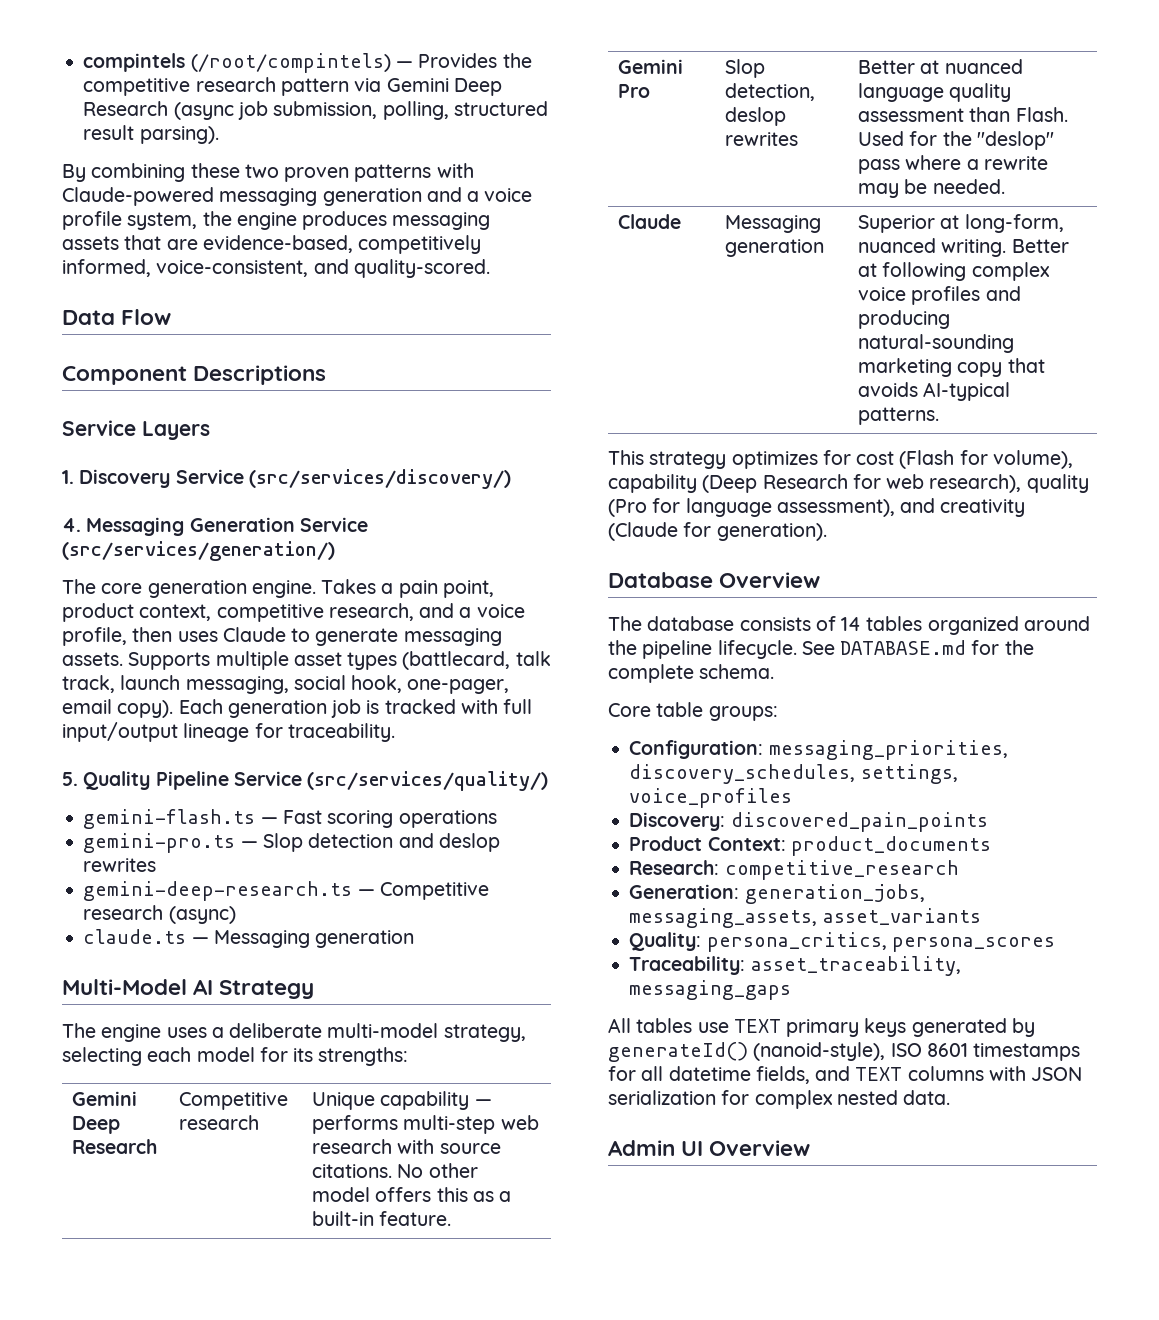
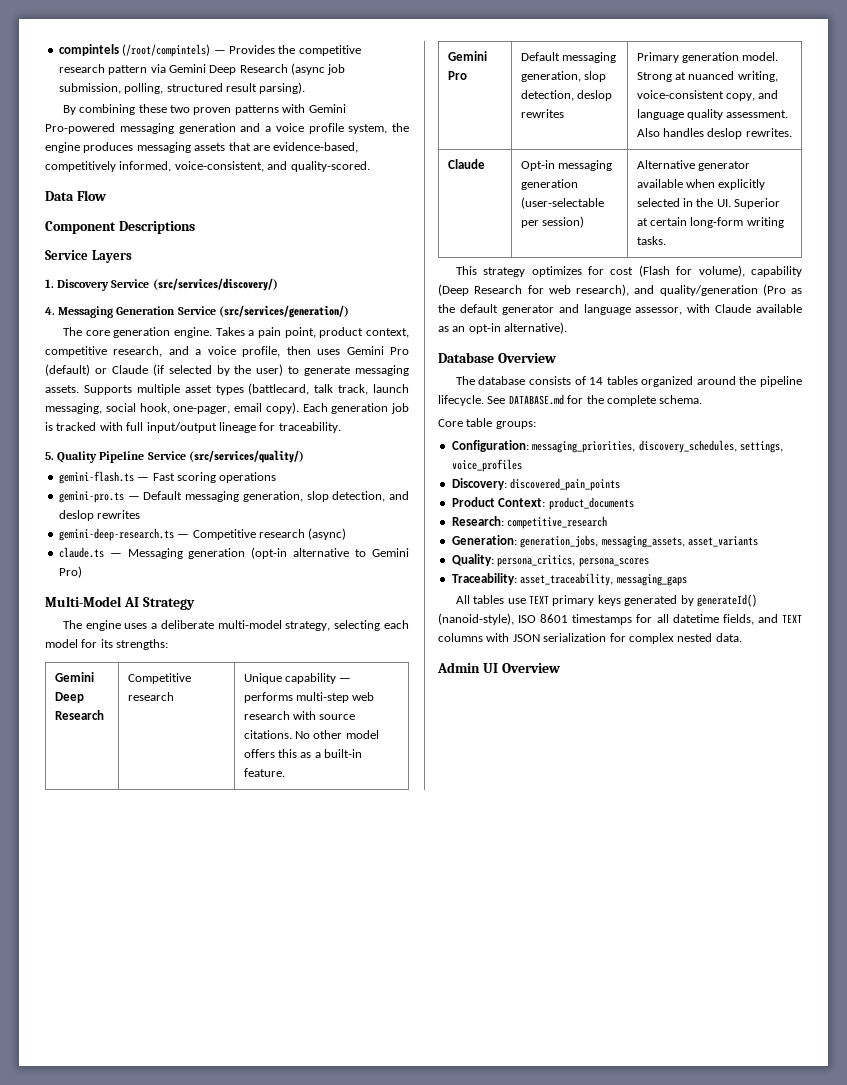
- By combining these two proven patterns with Claude-powered messaging generation and a voice profile system, the engine produces messaging assets that are evidence-based, competitively informed, voice-consistent, and quality-scored.
+ By combining these two proven patterns with Gemini Pro-powered messaging generation and a voice profile system, the engine produces messaging assets that are evidence-based, competitively informed, voice-consistent, and quality-scored.
- Takes a pain point, product context, competitive research, and a voice profile, then uses Claude to generate messaging assets.
+ Takes a pain point, product context, competitive research, and a voice profile, then uses Gemini Pro (default) or Claude (if selected by the user) to generate messaging assets.
- gemini-pro.ts — Slop detection and deslop rewrites
+ gemini-pro.ts — Default messaging generation, slop detection, and deslop rewrites
- claude.ts — Messaging generation
+ claude.ts — Messaging generation (opt-in alternative to Gemini Pro)
- Gemini Pro | Slop detection, deslop rewrites | Better at nuanced language quality assessment than Flash. Used for the "deslop" pass where a rewrite may be needed.
+ Gemini Pro | Default messaging generation, slop detection, deslop rewrites | Primary generation model. Strong at nuanced writing, voice-consistent copy, and language quality assessment. Also handles deslop rewrites.
- Claude | Messaging generation | Superior at long-form, nuanced writing. Better at following complex voice profiles and producing natural-sounding marketing copy that avoids AI-typical patterns.
+ Claude | Opt-in messaging generation (user-selectable per session) | Alternative generator available when explicitly selected in the UI. Superior at certain long-form writing tasks.
- This strategy optimizes for cost (Flash for volume), capability (Deep Research for web research), quality (Pro for language assessment), and creativity (Claude for generation).
+ This strategy optimizes for cost (Flash for volume), capability (Deep Research for web research), and quality/generation (Pro as the default generator and language assessor, with Claude available as an opt-in alternative).

